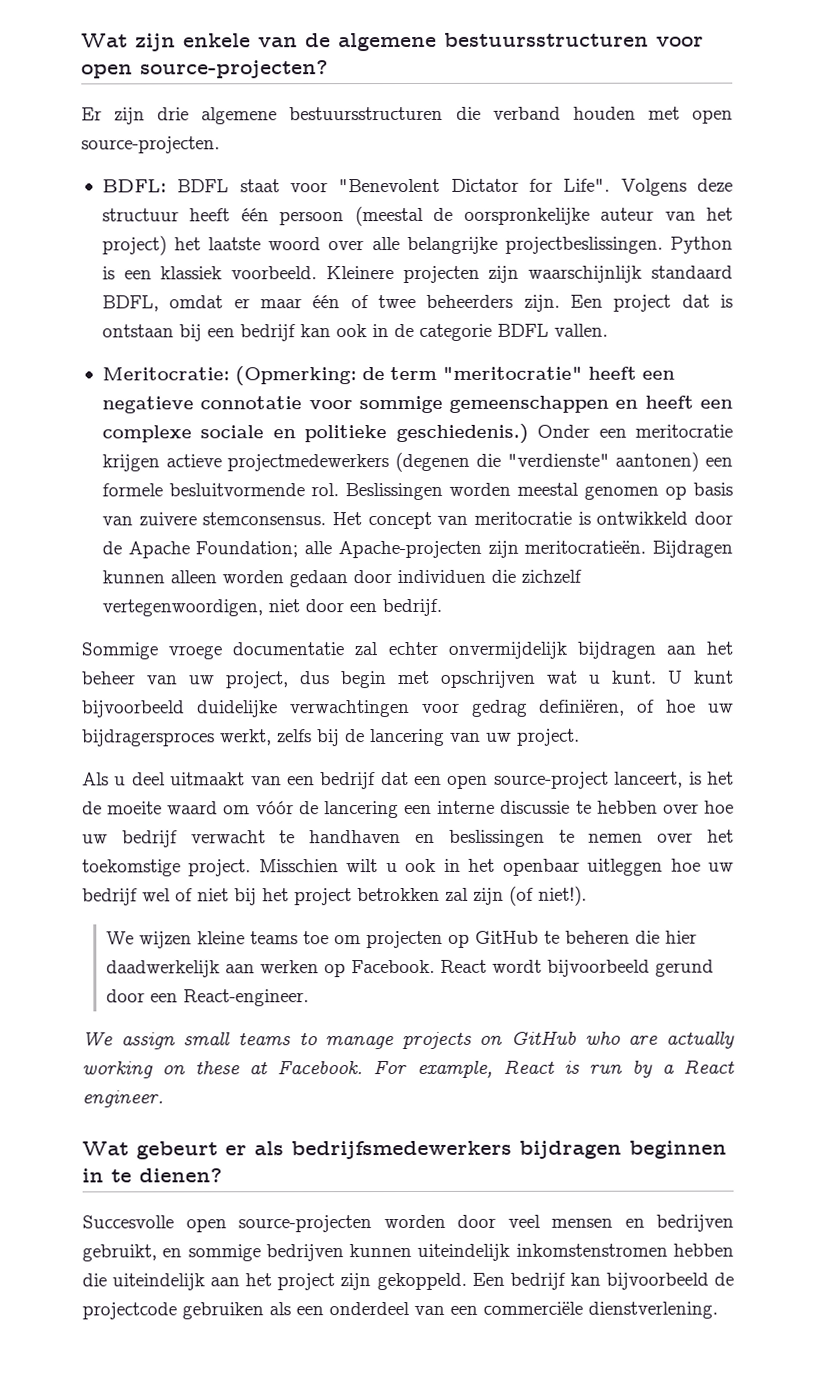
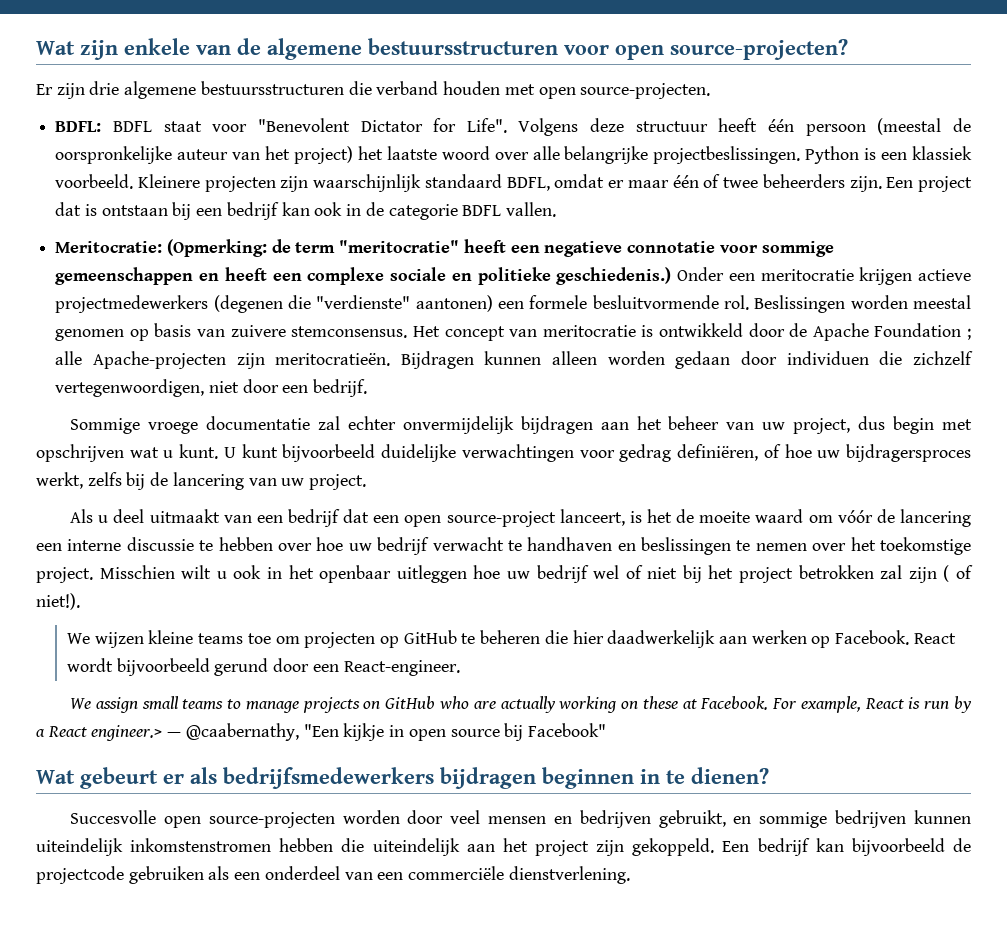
- Het concept van meritocratie is ontwikkeld door de Apache Foundation; alle Apache-projecten zijn meritocratieën.
+ Het concept van meritocratie is ontwikkeld door de Apache Foundation ; alle Apache-projecten zijn meritocratieën.
- Misschien wilt u ook in het openbaar uitleggen hoe uw bedrijf wel of niet bij het project betrokken zal zijn (of niet!).
+ Misschien wilt u ook in het openbaar uitleggen hoe uw bedrijf wel of niet bij het project betrokken zal zijn ( of niet!).
- For example, React is run by a React engineer.
+ For example, React is run by a React engineer.> — @caabernathy, "Een kijkje in open source bij Facebook"

